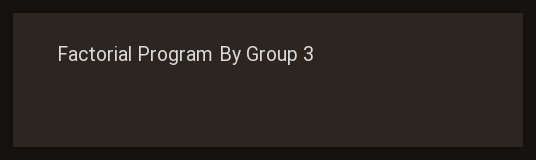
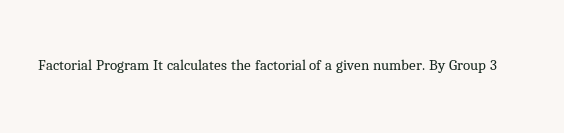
- Factorial Program By Group 3
+ Factorial Program It calculates the factorial of a given number. By Group 3

